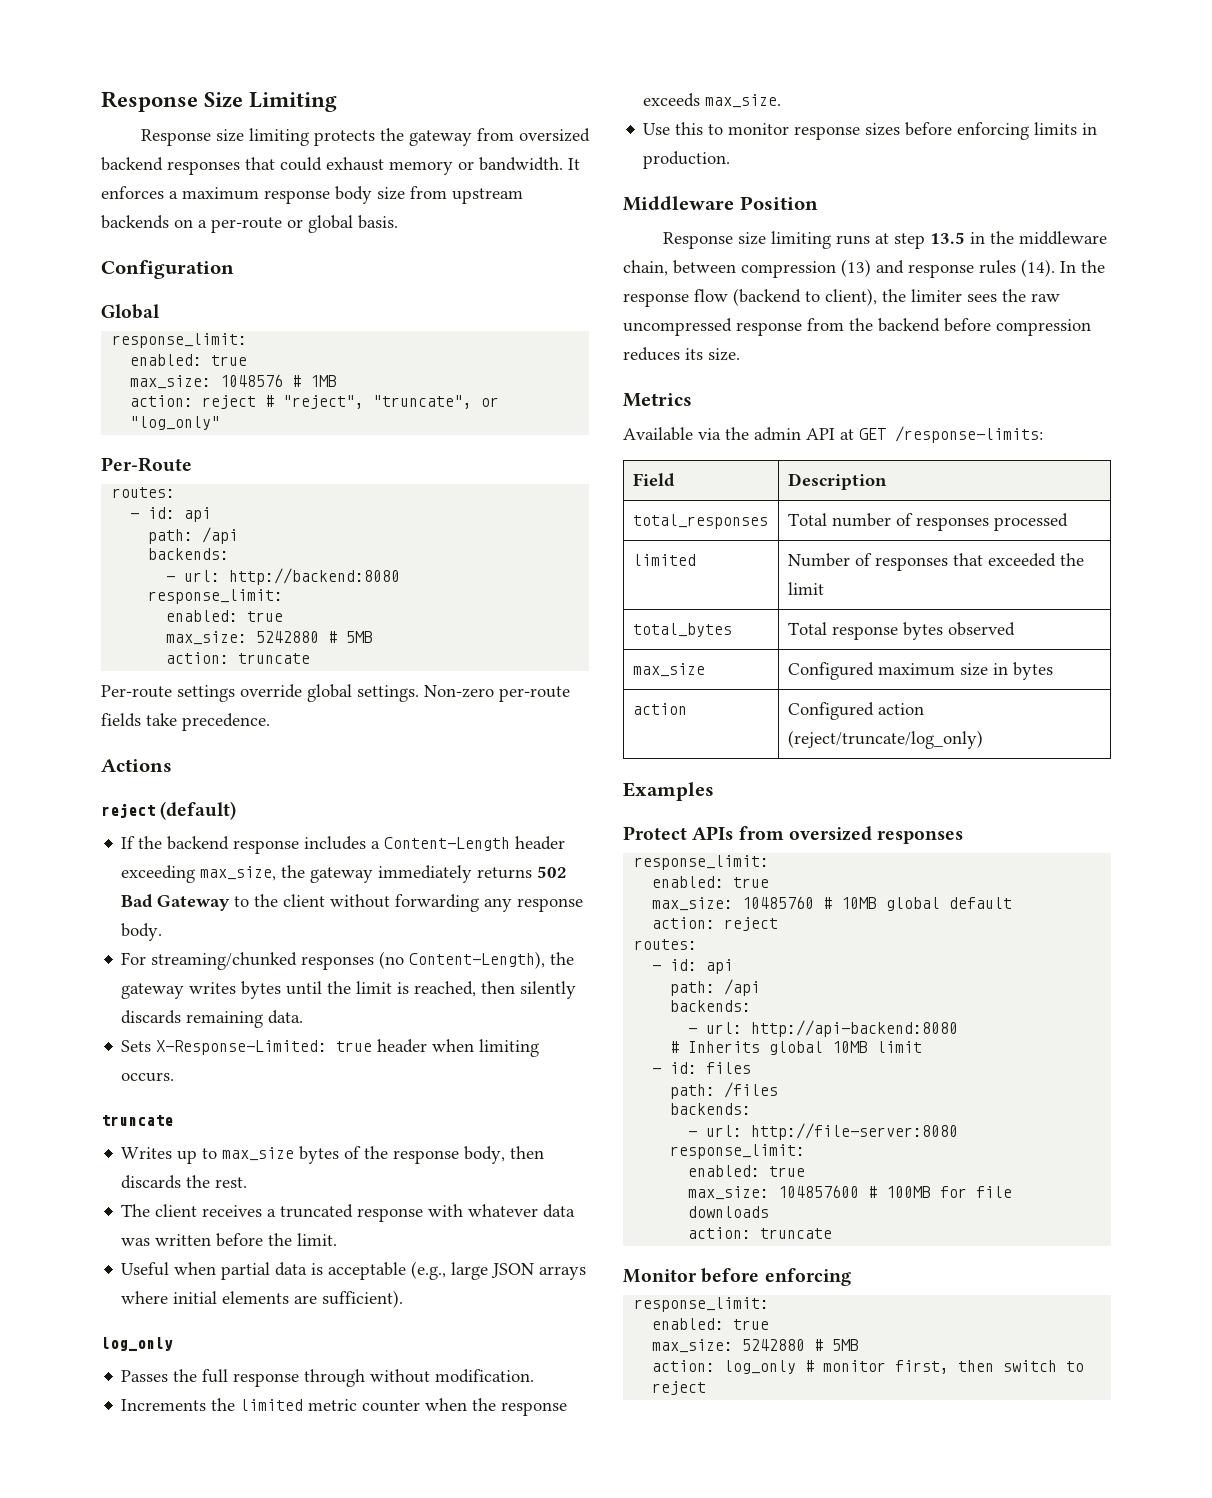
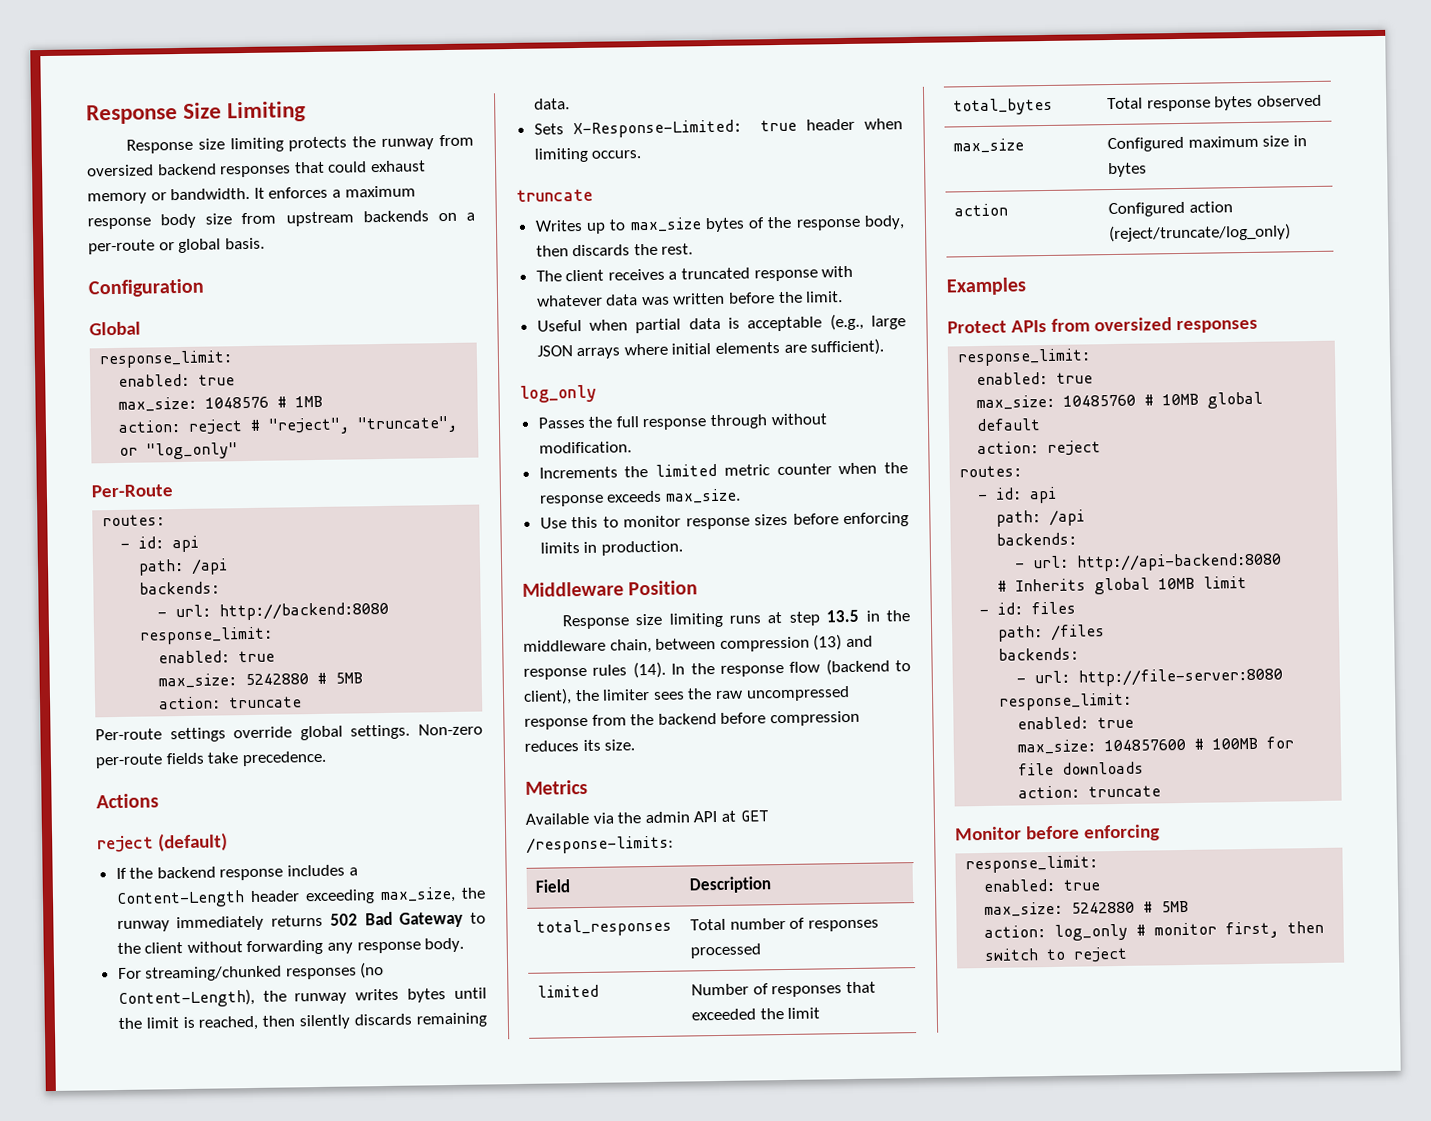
- Response size limiting protects the gateway from oversized backend responses that could exhaust memory or bandwidth.
+ Response size limiting protects the runway from oversized backend responses that could exhaust memory or bandwidth.
- If the backend response includes a Content-Length header exceeding max_size, the gateway immediately returns 502 Bad Gateway to the client without forwarding any response body.
+ If the backend response includes a Content-Length header exceeding max_size, the runway immediately returns 502 Bad Gateway to the client without forwarding any response body.
- For streaming/chunked responses (no Content-Length), the gateway writes bytes until the limit is reached, then silently discards remaining data.
+ For streaming/chunked responses (no Content-Length), the runway writes bytes until the limit is reached, then silently discards remaining data.

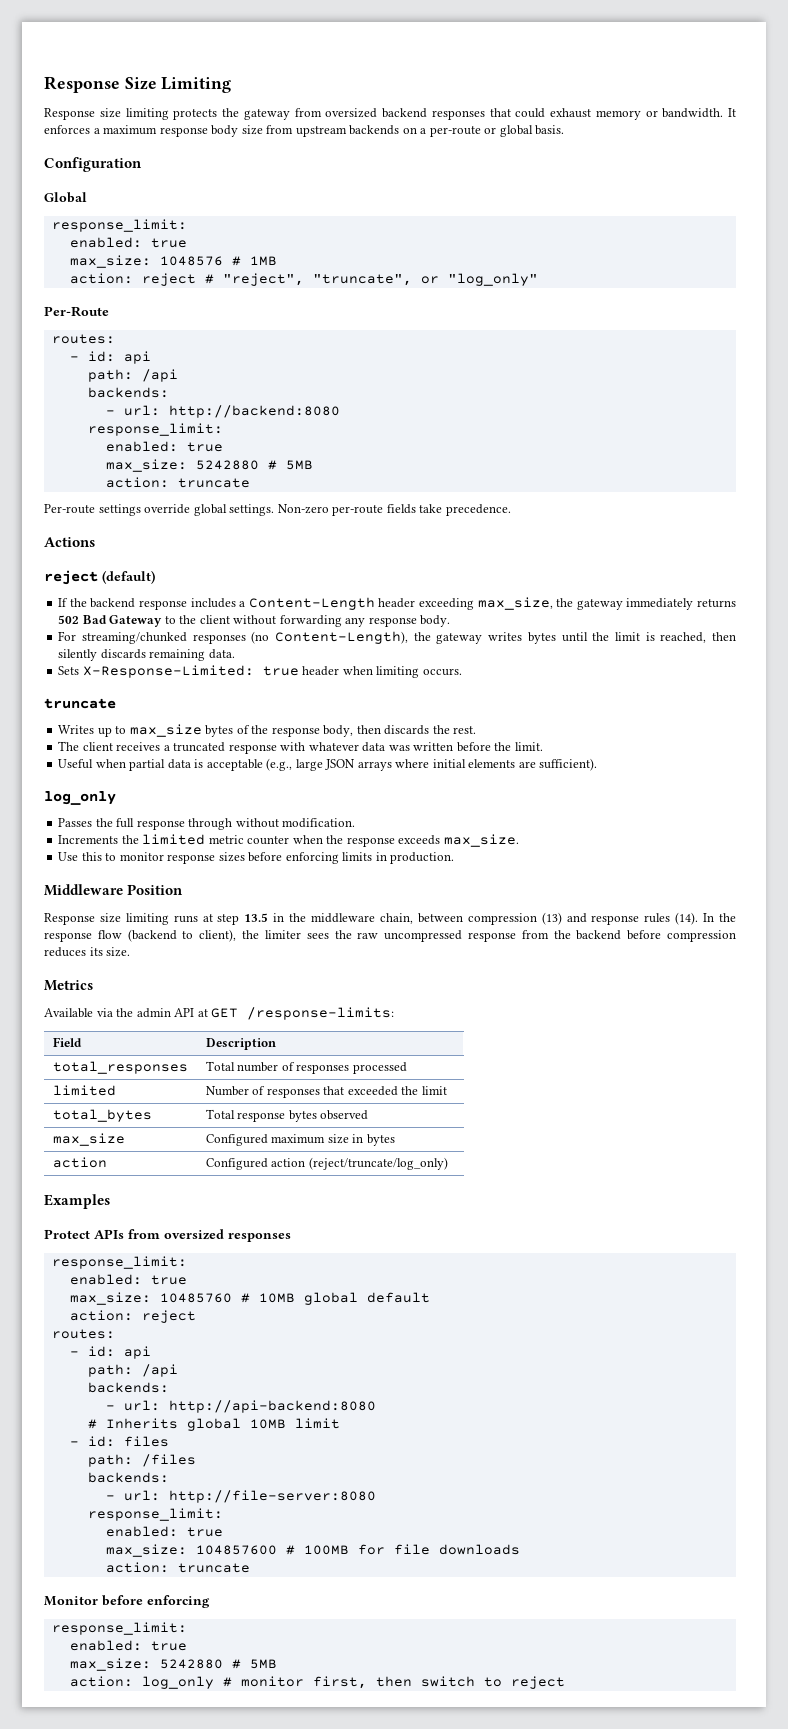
- Response size limiting protects the runway from oversized backend responses that could exhaust memory or bandwidth.
+ Response size limiting protects the gateway from oversized backend responses that could exhaust memory or bandwidth.
- If the backend response includes a Content-Length header exceeding max_size, the runway immediately returns 502 Bad Gateway to the client without forwarding any response body.
+ If the backend response includes a Content-Length header exceeding max_size, the gateway immediately returns 502 Bad Gateway to the client without forwarding any response body.
- For streaming/chunked responses (no Content-Length), the runway writes bytes until the limit is reached, then silently discards remaining data.
+ For streaming/chunked responses (no Content-Length), the gateway writes bytes until the limit is reached, then silently discards remaining data.

